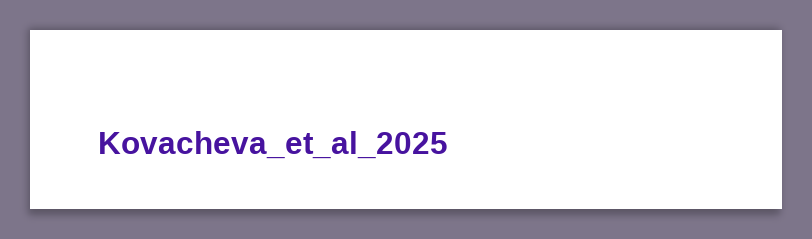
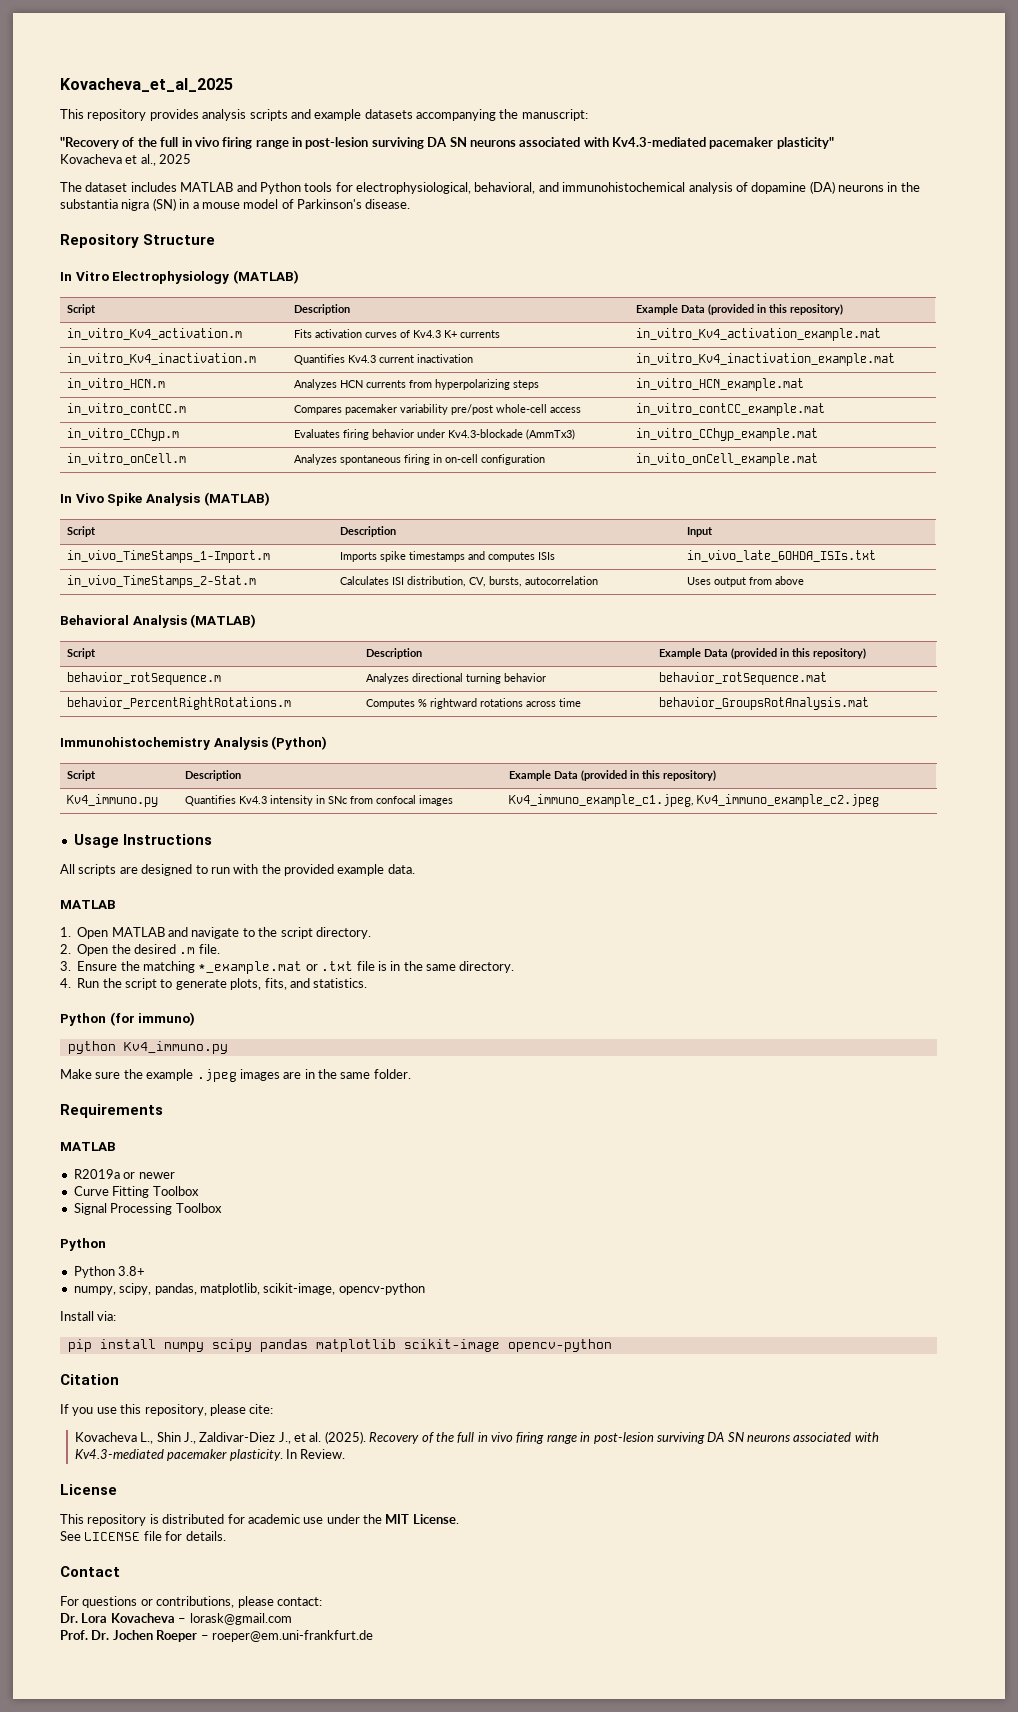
+ This repository provides analysis scripts and example datasets accompanying the manuscript:
+ "Recovery of the full in vivo firing range in post-lesion surviving DA SN neurons associated with Kv4.3-mediated pacemaker plasticity"
+ Kovacheva et al., 2025
+ The dataset includes MATLAB and Python tools for electrophysiological, behavioral, and immunohistochemical analysis of dopamine (DA) neurons in the substantia nigra (SN) in a mouse model of Parkinson's disease.
+ Repository Structure
+ In Vitro Electrophysiology (MATLAB)
+ Script | Description | Example Data (provided in this repository)
+ in_vitro_Kv4_activation.m | Fits activation curves of Kv4.3 K+ currents | in_vitro_Kv4_activation_example.mat
+ in_vitro_Kv4_inactivation.m | Quantifies Kv4.3 current inactivation | in_vitro_Kv4_inactivation_example.mat
+ in_vitro_HCN.m | Analyzes HCN currents from hyperpolarizing steps | in_vitro_HCN_example.mat
+ in_vitro_contCC.m | Compares pacemaker variability pre/post whole-cell access | in_vitro_contCC_example.mat
+ in_vitro_CChyp.m | Evaluates firing behavior under Kv4.3-blockade (AmmTx3) | in_vitro_CChyp_example.mat
+ in_vitro_onCell.m | Analyzes spontaneous firing in on-cell configuration | in_vito_onCell_example.mat
+ In Vivo Spike Analysis (MATLAB)
+ Script | Description | Input
+ in_vivo_TimeStamps_1-Import.m | Imports spike timestamps and computes ISIs | in_vivo_late_6OHDA_ISIs.txt
+ in_vivo_TimeStamps_2-Stat.m | Calculates ISI distribution, CV, bursts, autocorrelation | Uses output from above
+ Behavioral Analysis (MATLAB)
+ Script | Description | Example Data (provided in this repository)
+ behavior_rotSequence.m | Analyzes directional turning behavior | behavior_rotSequence.mat
+ behavior_PercentRightRotations.m | Computes % rightward rotations across time | behavior_GroupsRotAnalysis.mat
+ Immunohistochemistry Analysis (Python)
+ Script | Description | Example Data (provided in this repository)
+ Kv4_immuno.py | Quantifies Kv4.3 intensity in SNc from confocal images | Kv4_immuno_example_c1.jpeg, Kv4_immuno_example_c2.jpeg
+ Usage Instructions
+ All scripts are designed to run with the provided example data.
+ MATLAB
+ 1. Open MATLAB and navigate to the script directory.
+ 2. Open the desired .m file.
+ 3. Ensure the matching *_example.mat or .txt file is in the same directory.
+ 4. Run the script to generate plots, fits, and statistics.
+ Python (for immuno)
+ python Kv4_immuno.py
+ Make sure the example .jpeg images are in the same folder.
+ Requirements
+ MATLAB
+ R2019a or newer
+ Curve Fitting Toolbox
+ Signal Processing Toolbox
+ Python
+ Python 3.8+
+ numpy, scipy, pandas, matplotlib, scikit-image, opencv-python
+ Install via:
+ pip install numpy scipy pandas matplotlib scikit-image opencv-python
+ Citation
+ If you use this repository, please cite:
+ Kovacheva L., Shin J., Zaldivar-Diez J., et al. (2025). Recovery of the full in vivo firing range in post-lesion surviving DA SN neurons associated with Kv4.3-mediated pacemaker plasticity. In Review.
+ License
+ This repository is distributed for academic use under the MIT License.
+ See LICENSE file for details.
+ Contact
+ For questions or contributions, please contact:
+ Dr. Lora Kovacheva – lorask@gmail.com
+ Prof. Dr. Jochen Roeper – roeper@em.uni-frankfurt.de

